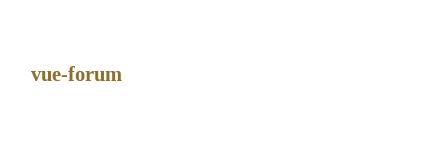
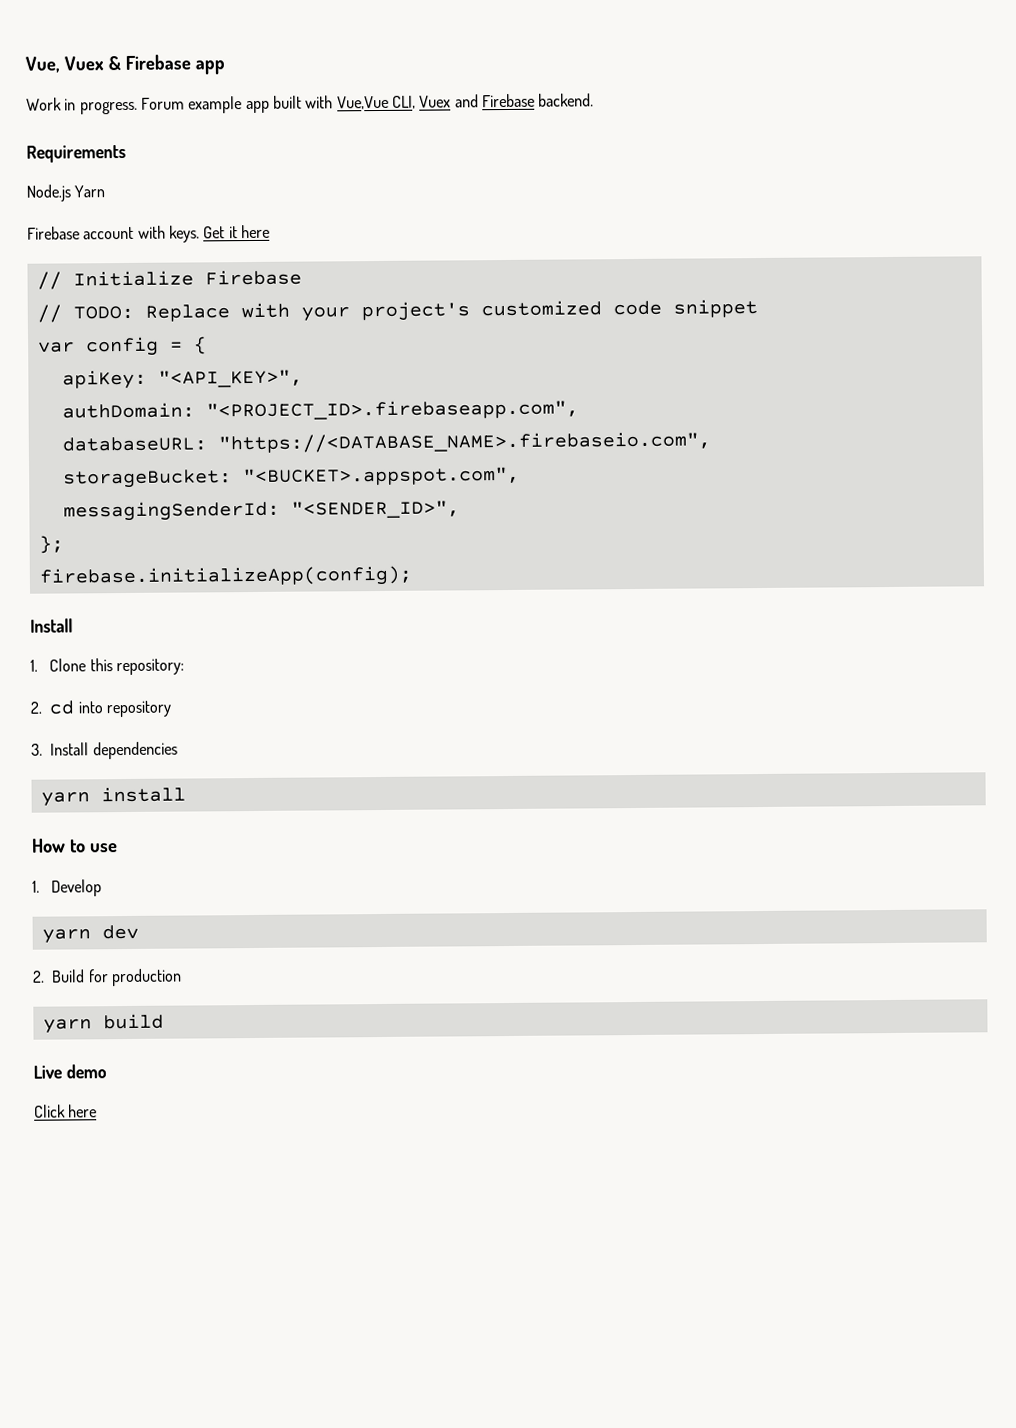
- vue-forum
+ Vue, Vuex & Firebase app
+ Work in progress. Forum example app built with Vue,Vue CLI, Vuex and Firebase backend.
+ Requirements
+ Node.js Yarn
+ Firebase account with keys. Get it here
+ // Initialize Firebase
+ // TODO: Replace with your project's customized code snippet
+ var config = {
+ apiKey: "<API_KEY>",
+ authDomain: "<PROJECT_ID>.firebaseapp.com",
+ databaseURL: "https://<DATABASE_NAME>.firebaseio.com",
+ storageBucket: "<BUCKET>.appspot.com",
+ messagingSenderId: "<SENDER_ID>",
+ };
+ firebase.initializeApp(config);
+ Install
+ 1. Clone this repository:
+ 2. cd into repository
+ 3. Install dependencies
+ yarn install
+ How to use
+ 1. Develop
+ yarn dev
+ 2. Build for production
+ yarn build
+ Live demo
+ Click here

